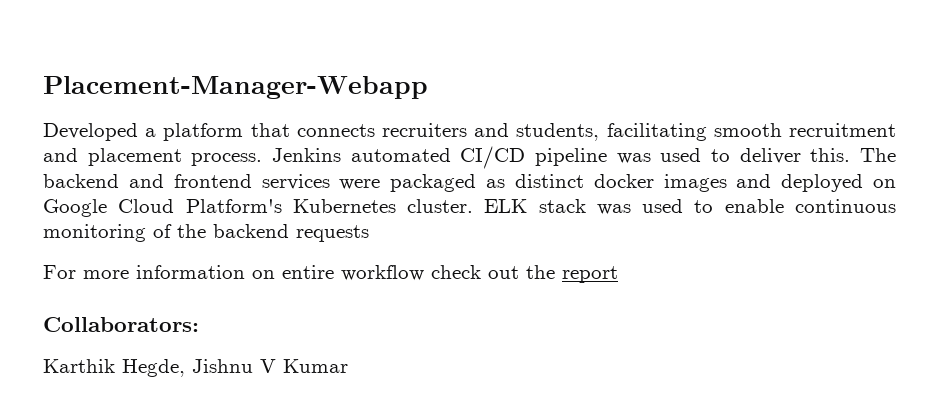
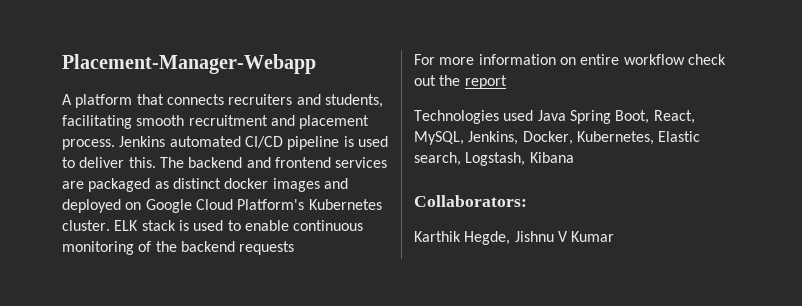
- Developed a platform that connects recruiters and students, facilitating smooth recruitment and placement process.
+ A platform that connects recruiters and students, facilitating smooth recruitment and placement process.
- Jenkins automated CI/CD pipeline was used to deliver this.
+ Jenkins automated CI/CD pipeline is used to deliver this.
- The backend and frontend services were packaged as distinct docker images and deployed on Google Cloud Platform's Kubernetes cluster.
+ The backend and frontend services are packaged as distinct docker images and deployed on Google Cloud Platform's Kubernetes cluster.
- ELK stack was used to enable continuous monitoring of the backend requests
+ ELK stack is used to enable continuous monitoring of the backend requests
+ Technologies used Java Spring Boot, React, MySQL, Jenkins, Docker, Kubernetes, Elastic search, Logstash, Kibana

